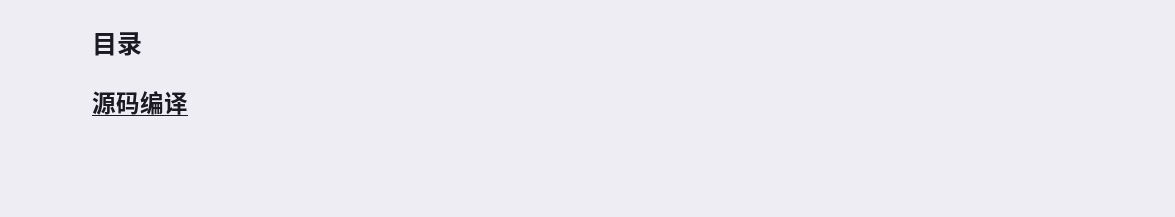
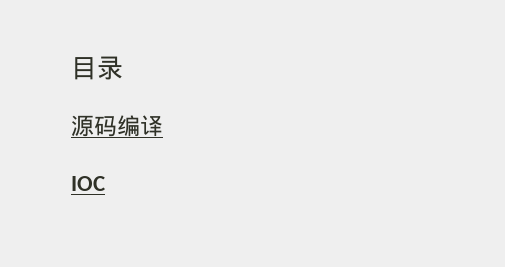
+ IOC

